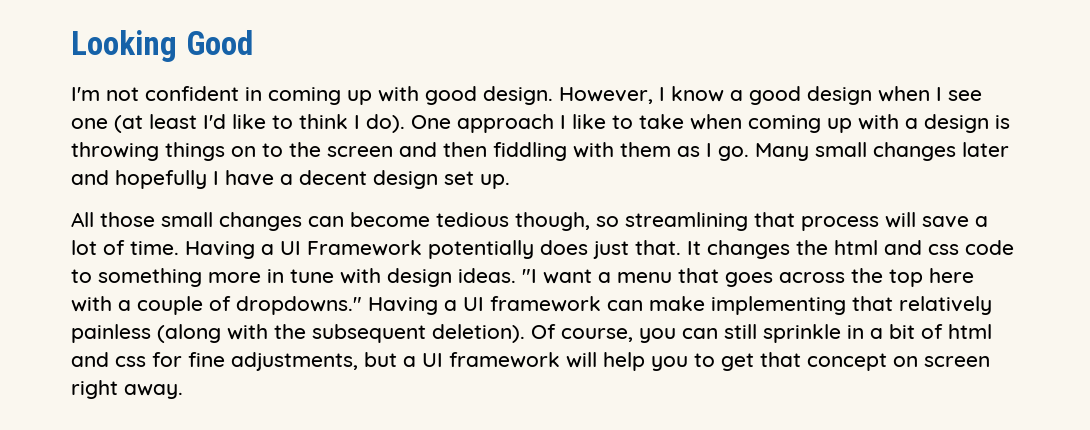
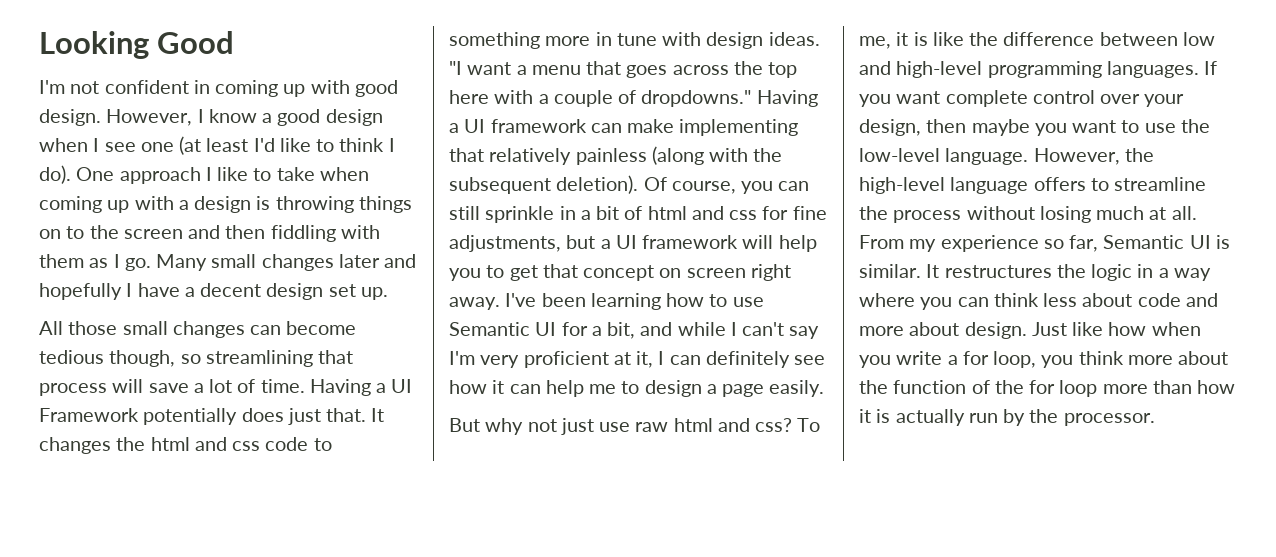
+ I've been learning how to use Semantic UI for a bit, and while I can't say I'm very proficient at it, I can definitely see how it can help me to design a page easily.
+ But why not just use raw html and css? To me, it is like the difference between low and high-level programming languages. If you want complete control over your design, then maybe you want to use the low-level language. However, the high-level language offers to streamline the process without losing much at all. From my experience so far, Semantic UI is similar. It restructures the logic in a way where you can think less about code and more about design. Just like how when you write a for loop, you think more about the function of the for loop more than how it is actually run by the processor.

